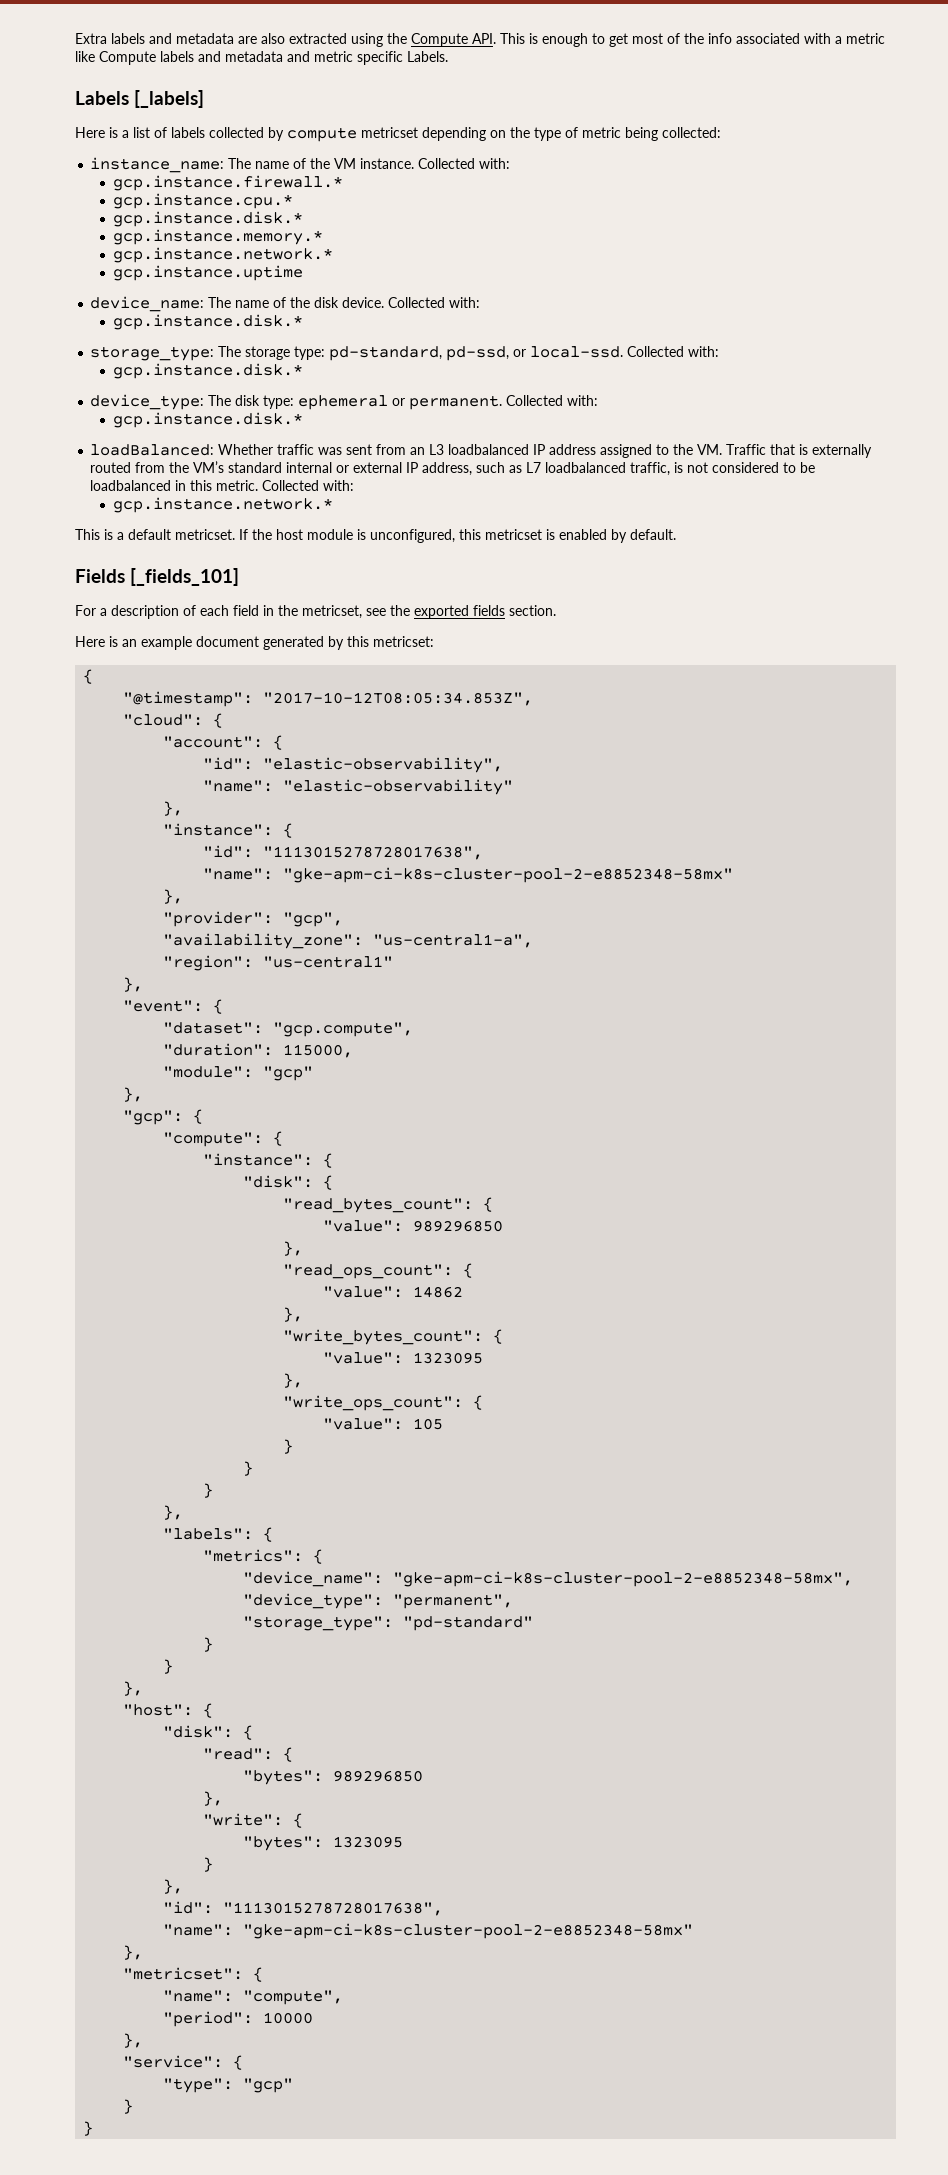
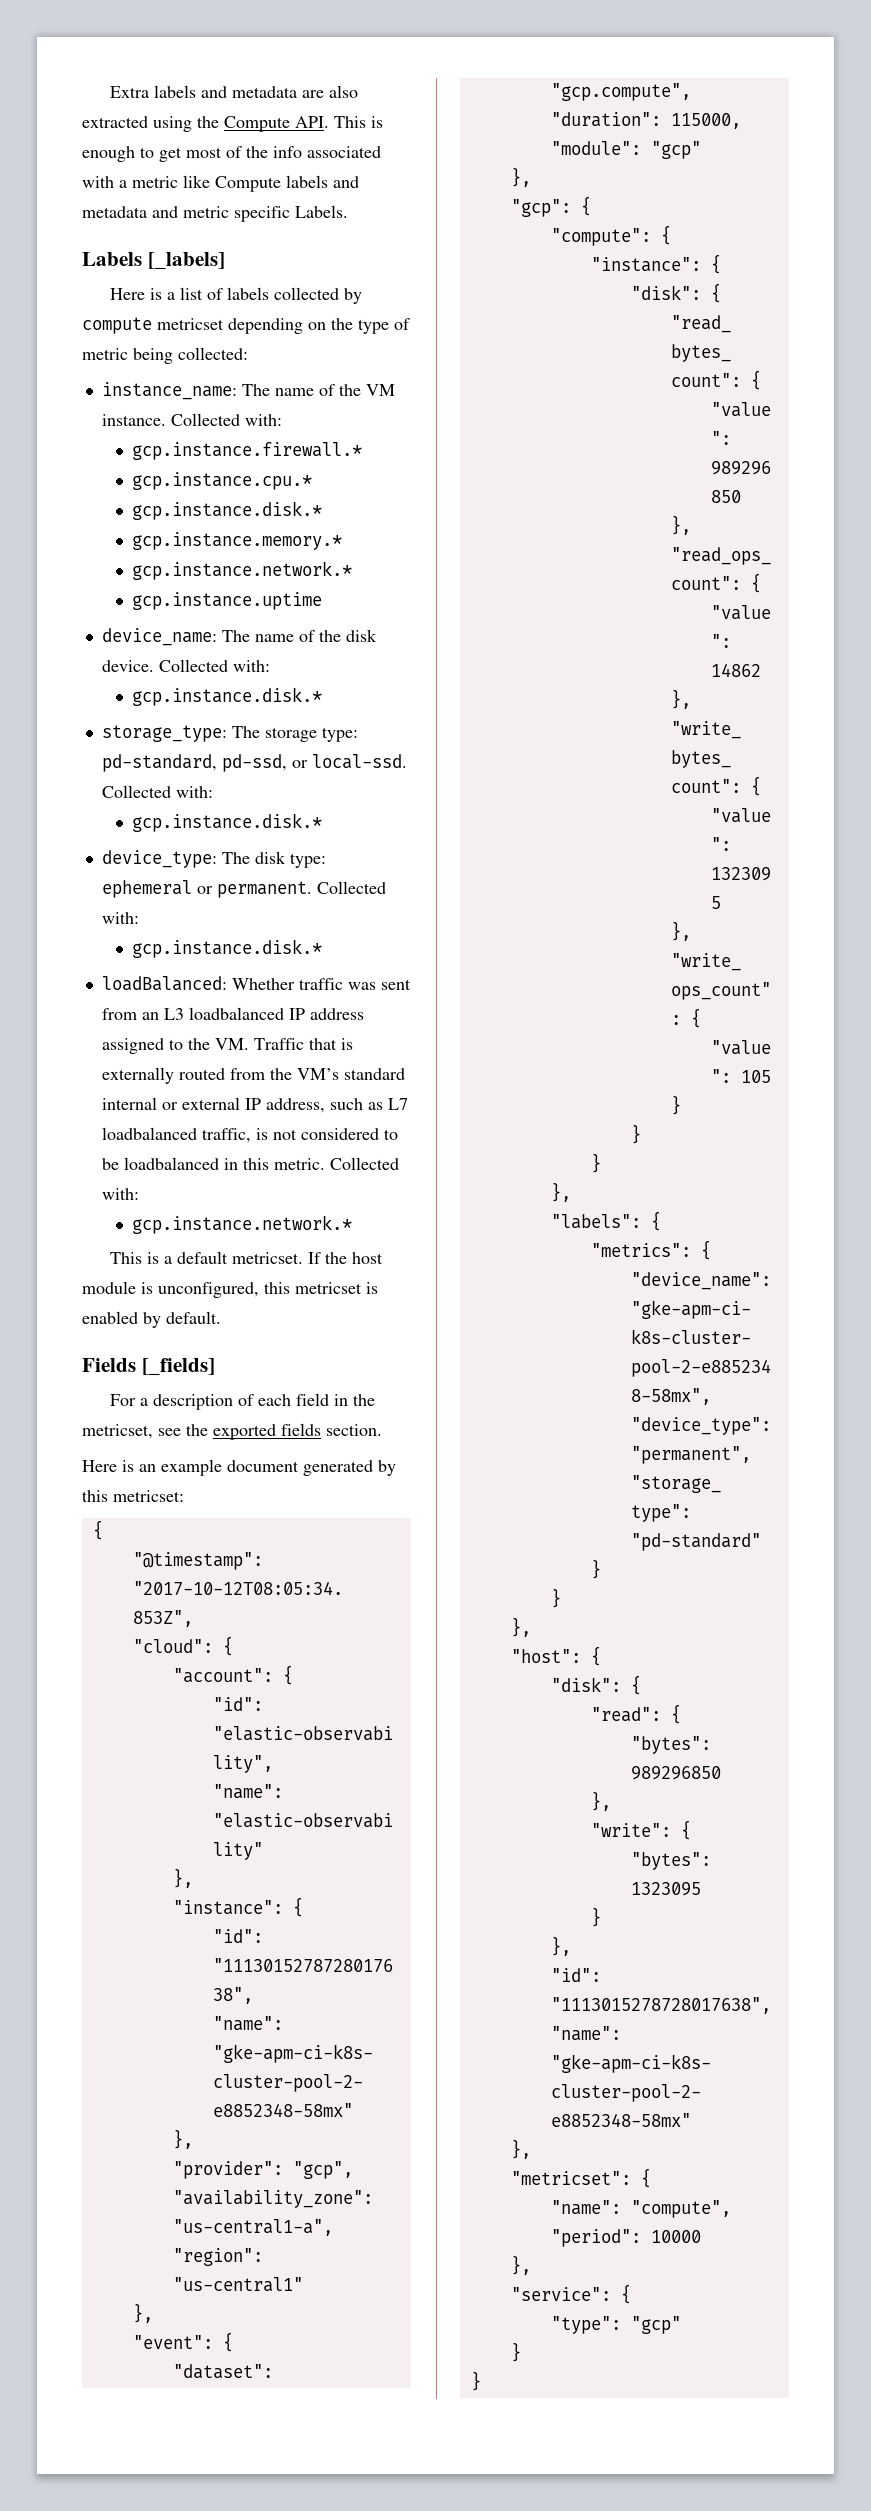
- Fields [_fields_101]
+ Fields [_fields]

